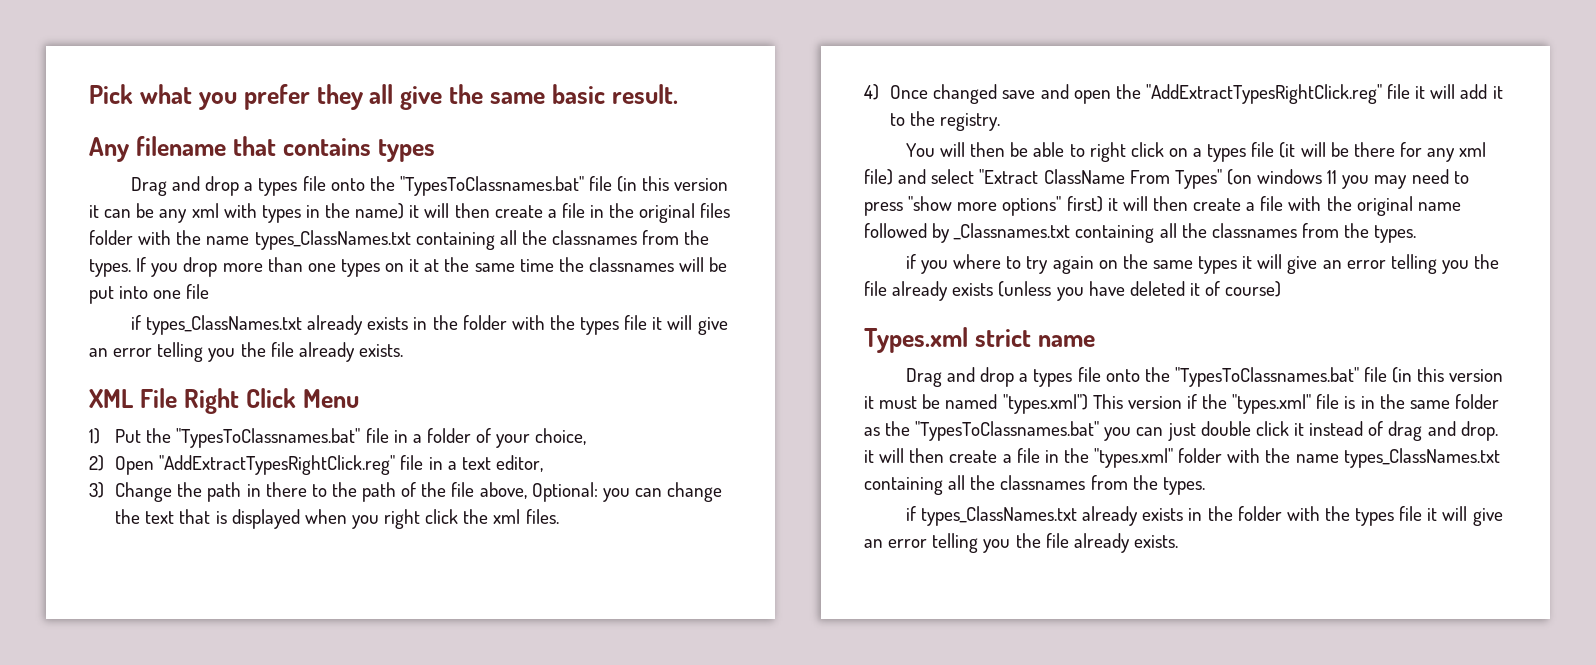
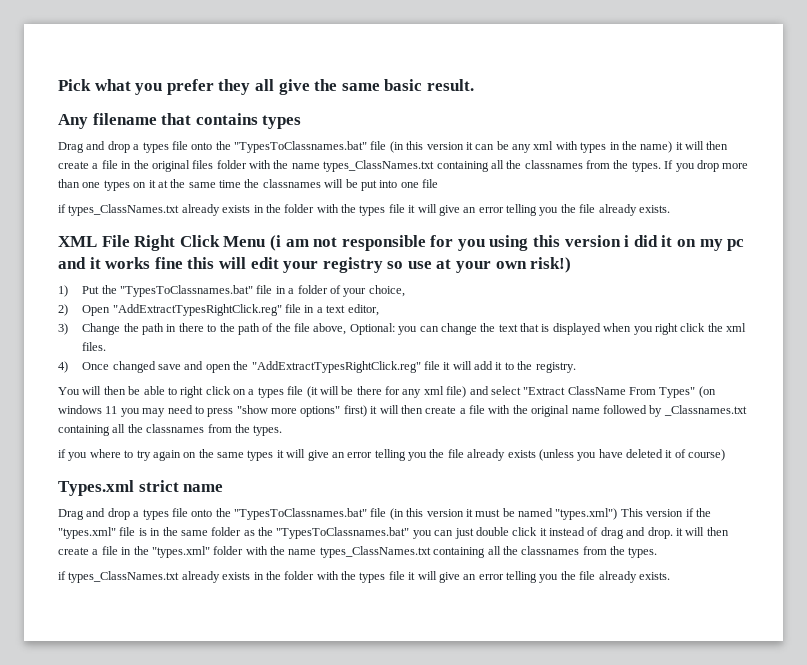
- XML File Right Click Menu
+ XML File Right Click Menu (i am not responsible for you using this version i did it on my pc and it works fine this will edit your registry so use at your own risk!)

